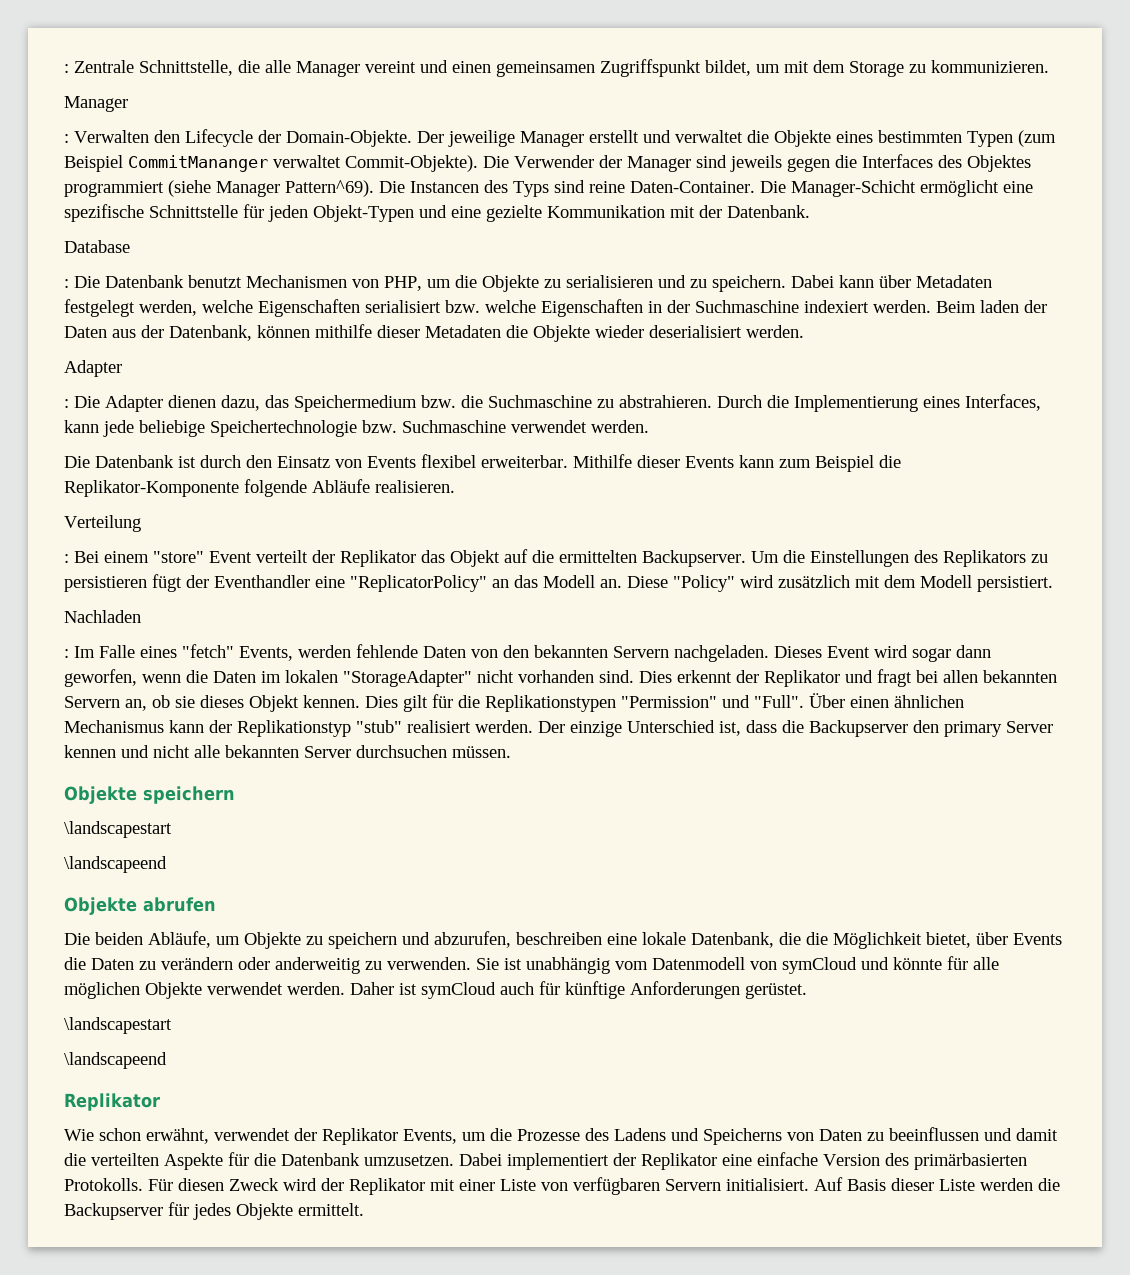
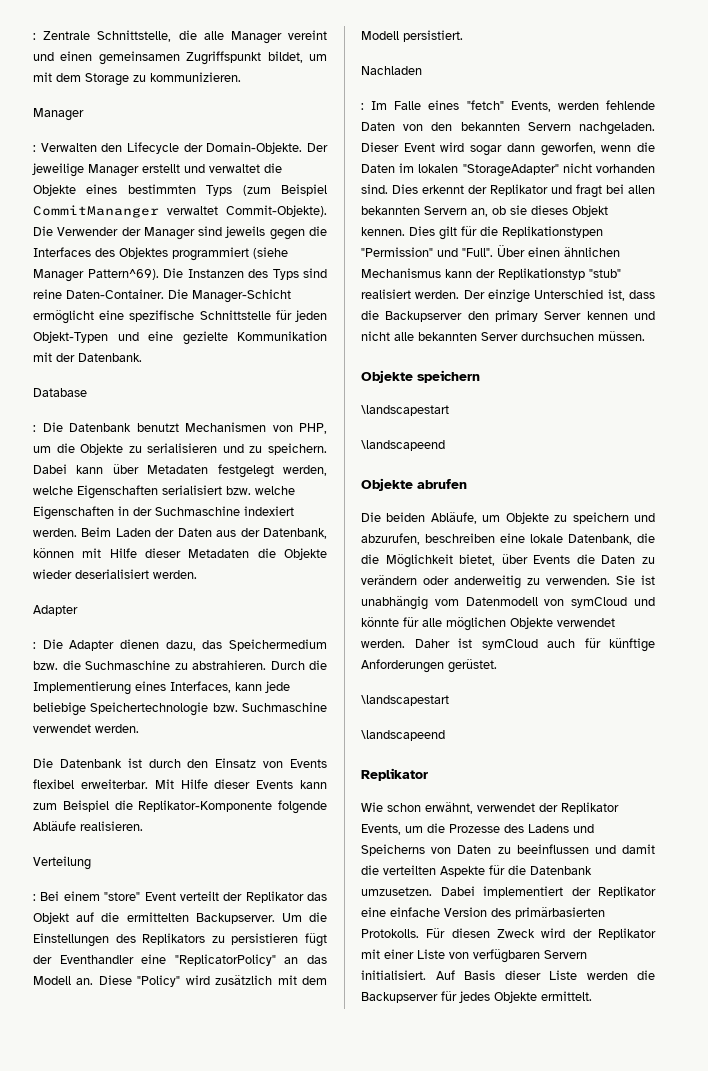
- Der jeweilige Manager erstellt und verwaltet die Objekte eines bestimmten Typen (zum Beispiel CommitMananger verwaltet Commit-Objekte).
+ Der jeweilige Manager erstellt und verwaltet die Objekte eines bestimmten Typs (zum Beispiel CommitMananger verwaltet Commit-Objekte).
- Die Instancen des Typs sind reine Daten-Container.
+ Die Instanzen des Typs sind reine Daten-Container.
- Beim laden der Daten aus der Datenbank, können mithilfe dieser Metadaten die Objekte wieder deserialisiert werden.
+ Beim Laden der Daten aus der Datenbank, können mit Hilfe dieser Metadaten die Objekte wieder deserialisiert werden.
- Mithilfe dieser Events kann zum Beispiel die Replikator-Komponente folgende Abläufe realisieren.
+ Mit Hilfe dieser Events kann zum Beispiel die Replikator-Komponente folgende Abläufe realisieren.
- Dieses Event wird sogar dann geworfen, wenn die Daten im lokalen "StorageAdapter" nicht vorhanden sind.
+ Dieser Event wird sogar dann geworfen, wenn die Daten im lokalen "StorageAdapter" nicht vorhanden sind.

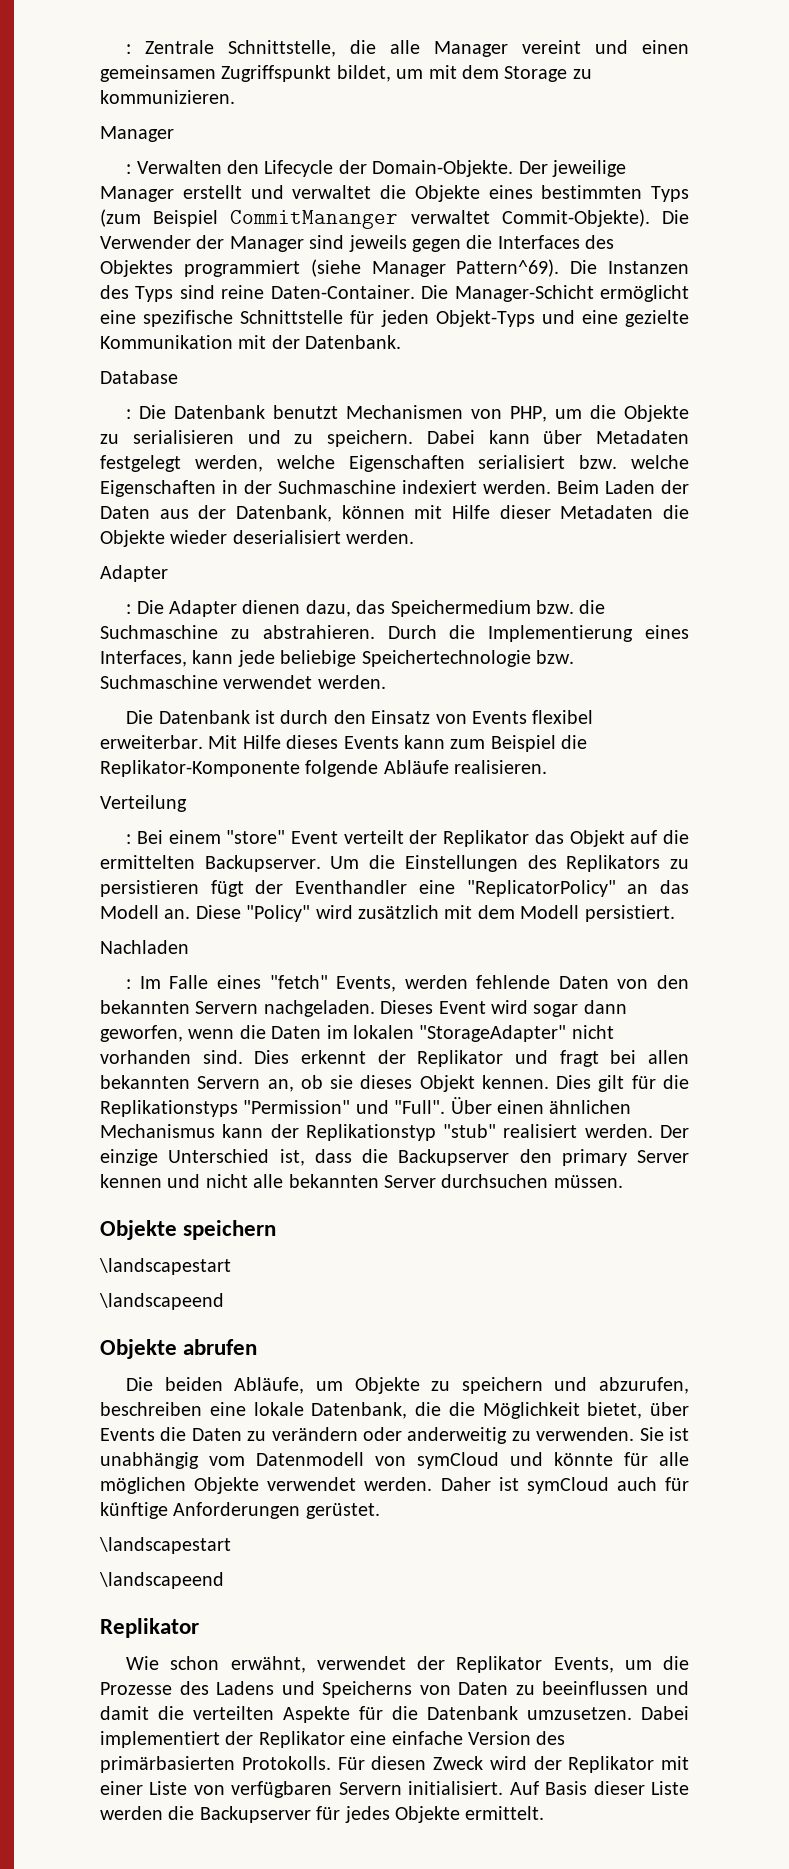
- Die Manager-Schicht ermöglicht eine spezifische Schnittstelle für jeden Objekt-Typen und eine gezielte Kommunikation mit der Datenbank.
+ Die Manager-Schicht ermöglicht eine spezifische Schnittstelle für jeden Objekt-Typs und eine gezielte Kommunikation mit der Datenbank.
- Mit Hilfe dieser Events kann zum Beispiel die Replikator-Komponente folgende Abläufe realisieren.
+ Mit Hilfe dieses Events kann zum Beispiel die Replikator-Komponente folgende Abläufe realisieren.
- Dieser Event wird sogar dann geworfen, wenn die Daten im lokalen "StorageAdapter" nicht vorhanden sind.
+ Dieses Event wird sogar dann geworfen, wenn die Daten im lokalen "StorageAdapter" nicht vorhanden sind.
- Dies gilt für die Replikationstypen "Permission" und "Full".
+ Dies gilt für die Replikationstyps "Permission" und "Full".

